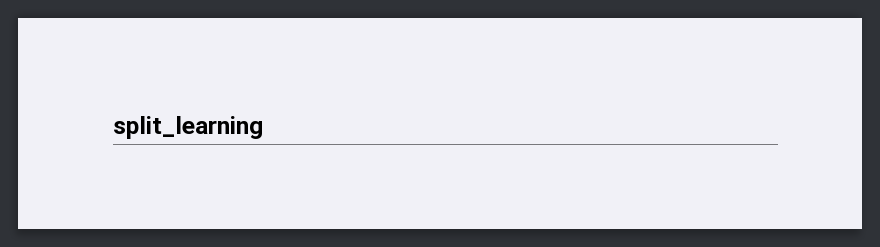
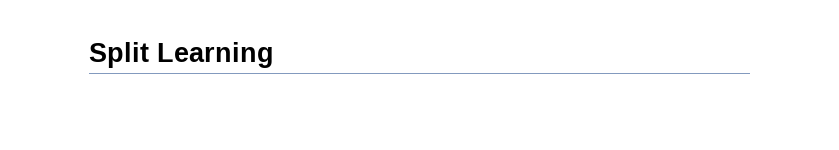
- split_learning
+ Split Learning

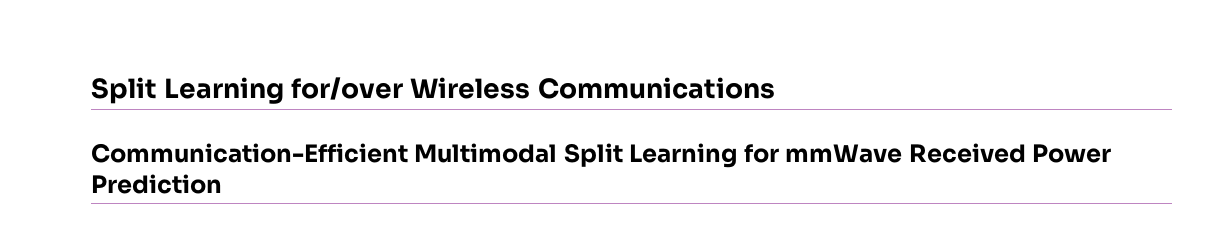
- Split Learning
+ Split Learning for/over Wireless Communications
+ Communication-Efficient Multimodal Split Learning for mmWave Received Power Prediction

